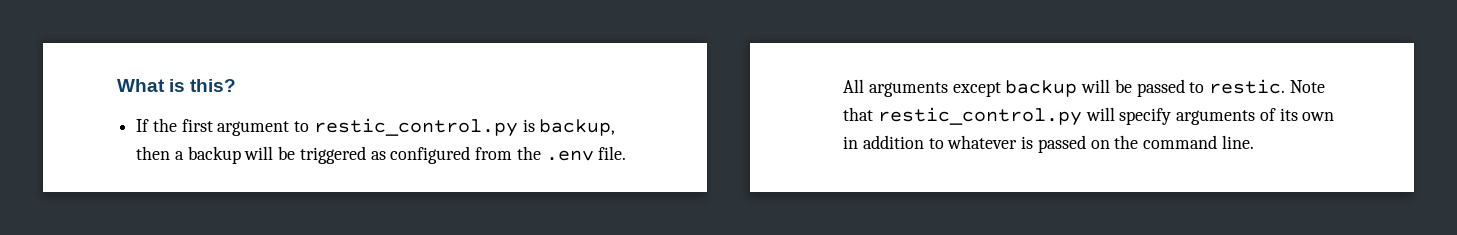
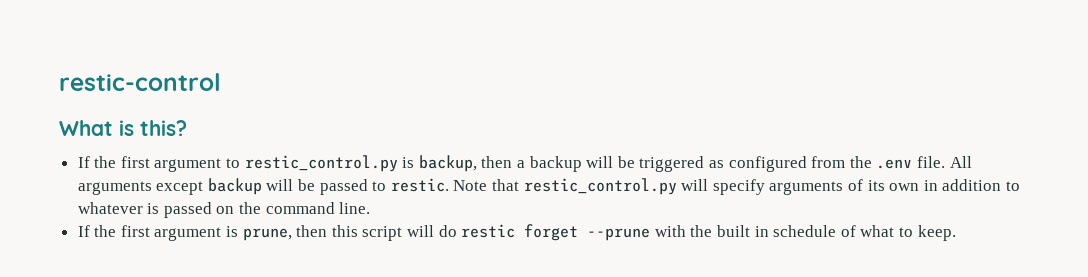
+ restic-control
+ If the first argument is prune, then this script will do restic forget --prune with the built in schedule of what to keep.

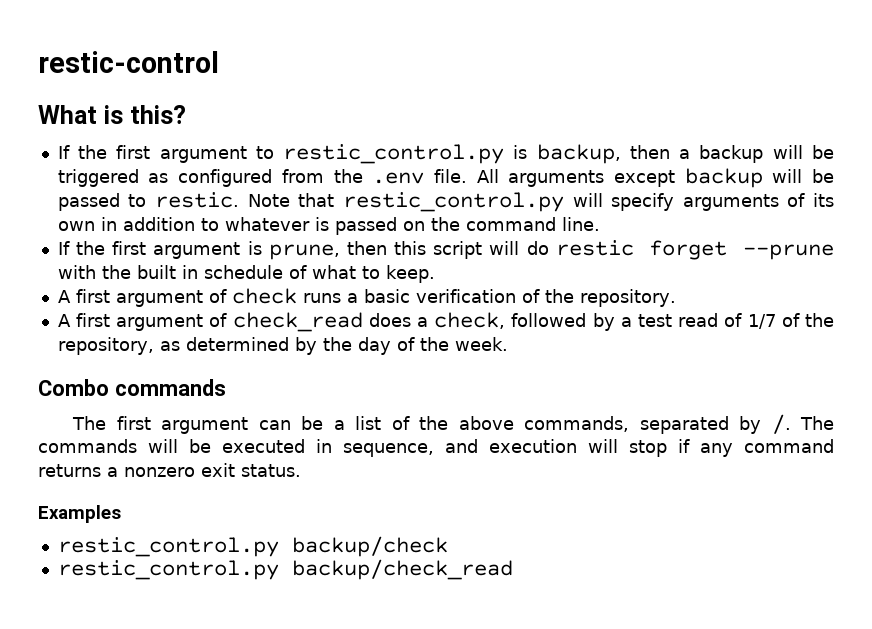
+ A first argument of check runs a basic verification of the repository.
+ A first argument of check_read does a check, followed by a test read of 1/7 of the repository, as determined by the day of the week.
+ Combo commands
+ The first argument can be a list of the above commands, separated by /. The commands will be executed in sequence, and execution will stop if any command returns a nonzero exit status.
+ Examples
+ restic_control.py backup/check
+ restic_control.py backup/check_read

